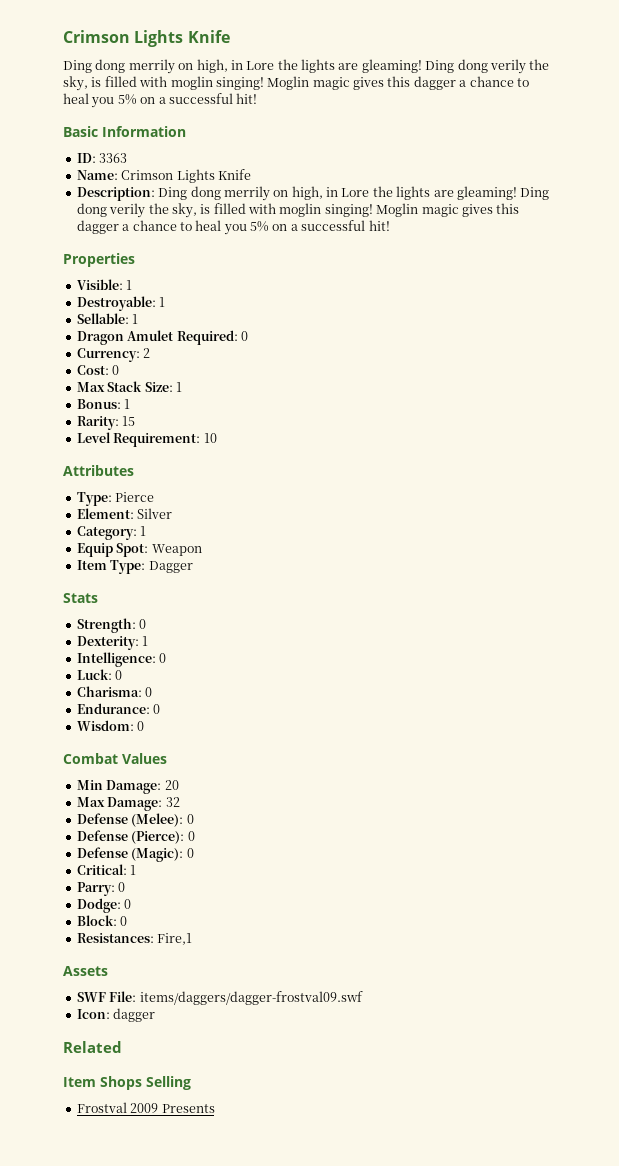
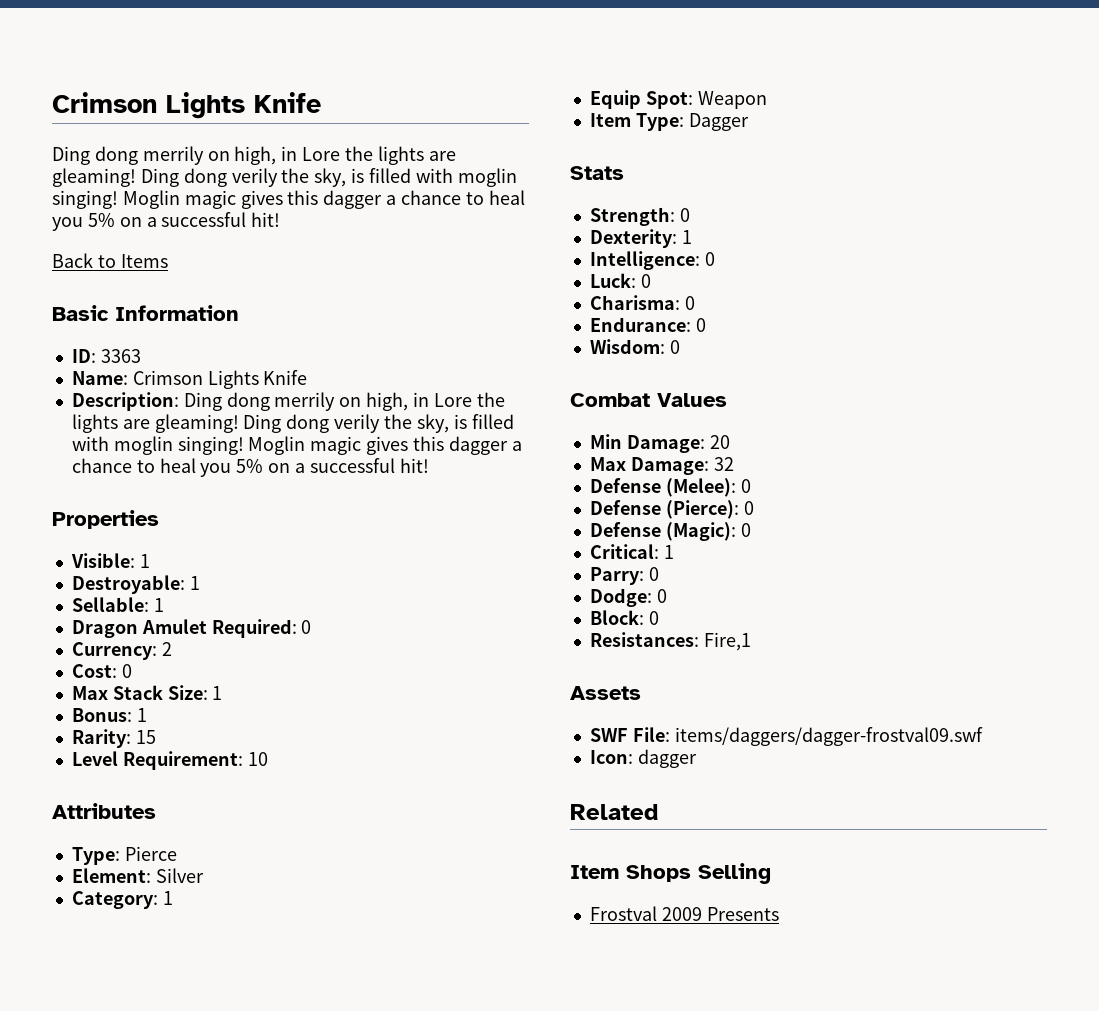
+ Back to Items

